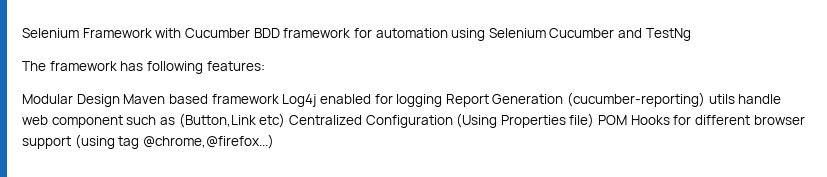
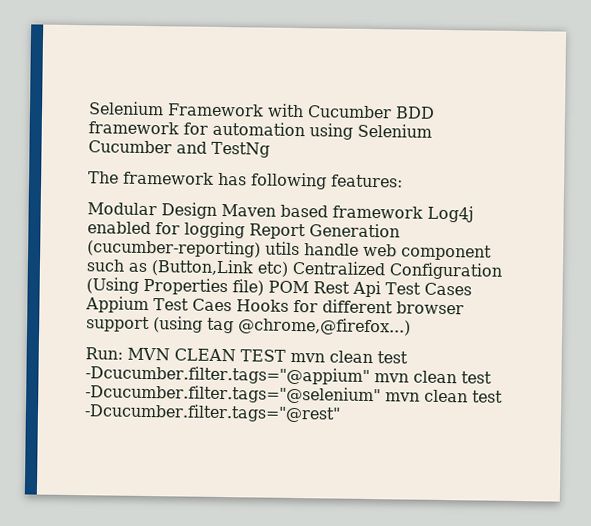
- Modular Design Maven based framework Log4j enabled for logging Report Generation (cucumber-reporting) utils handle web component such as (Button,Link etc) Centralized Configuration (Using Properties file) POM Hooks for different browser support (using tag @chrome,@firefox...)
+ Modular Design Maven based framework Log4j enabled for logging Report Generation (cucumber-reporting) utils handle web component such as (Button,Link etc) Centralized Configuration (Using Properties file) POM Rest Api Test Cases Appium Test Caes Hooks for different browser support (using tag @chrome,@firefox...)
+ Run: MVN CLEAN TEST mvn clean test -Dcucumber.filter.tags="@appium" mvn clean test -Dcucumber.filter.tags="@selenium" mvn clean test -Dcucumber.filter.tags="@rest"

